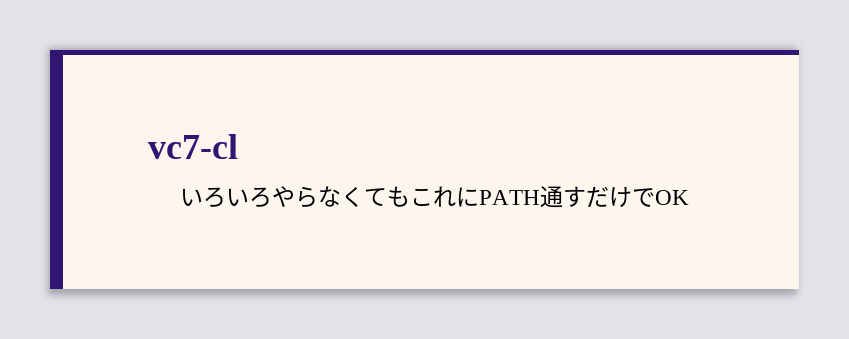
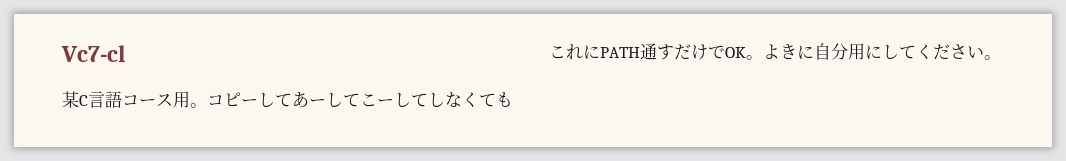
- vc7-cl
- いろいろやらなくてもこれにPATH通すだけでOK
+ Vc7-cl
+ 某C言語コース用。コピーしてあーしてこーしてしなくてもこれにPATH通すだけでOK。よきに自分用にしてください。

